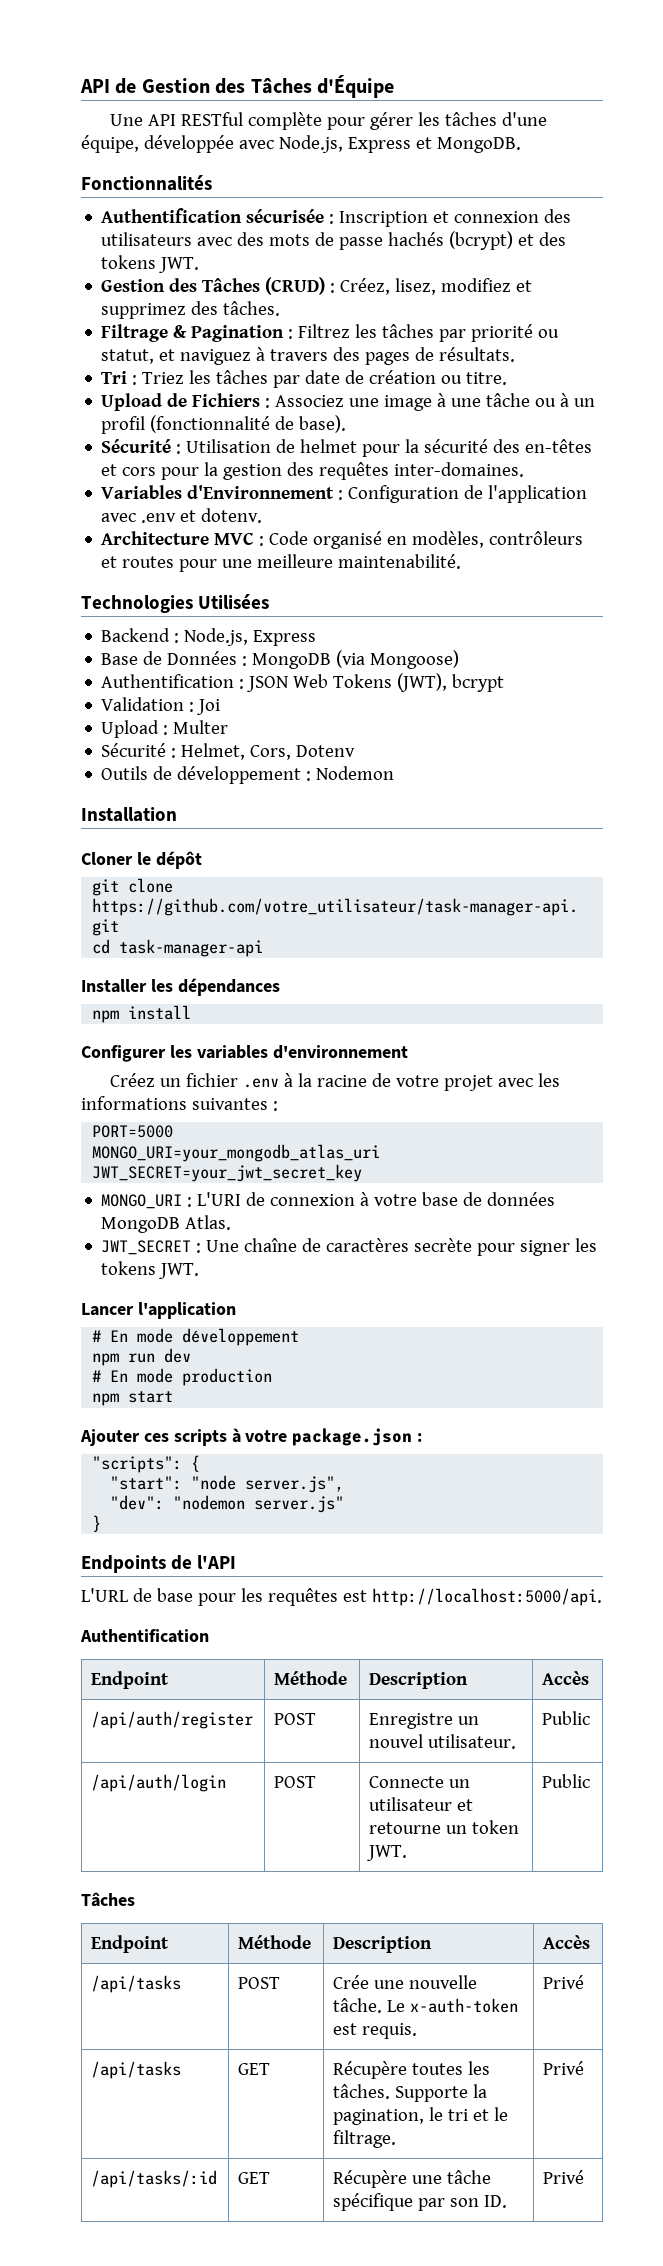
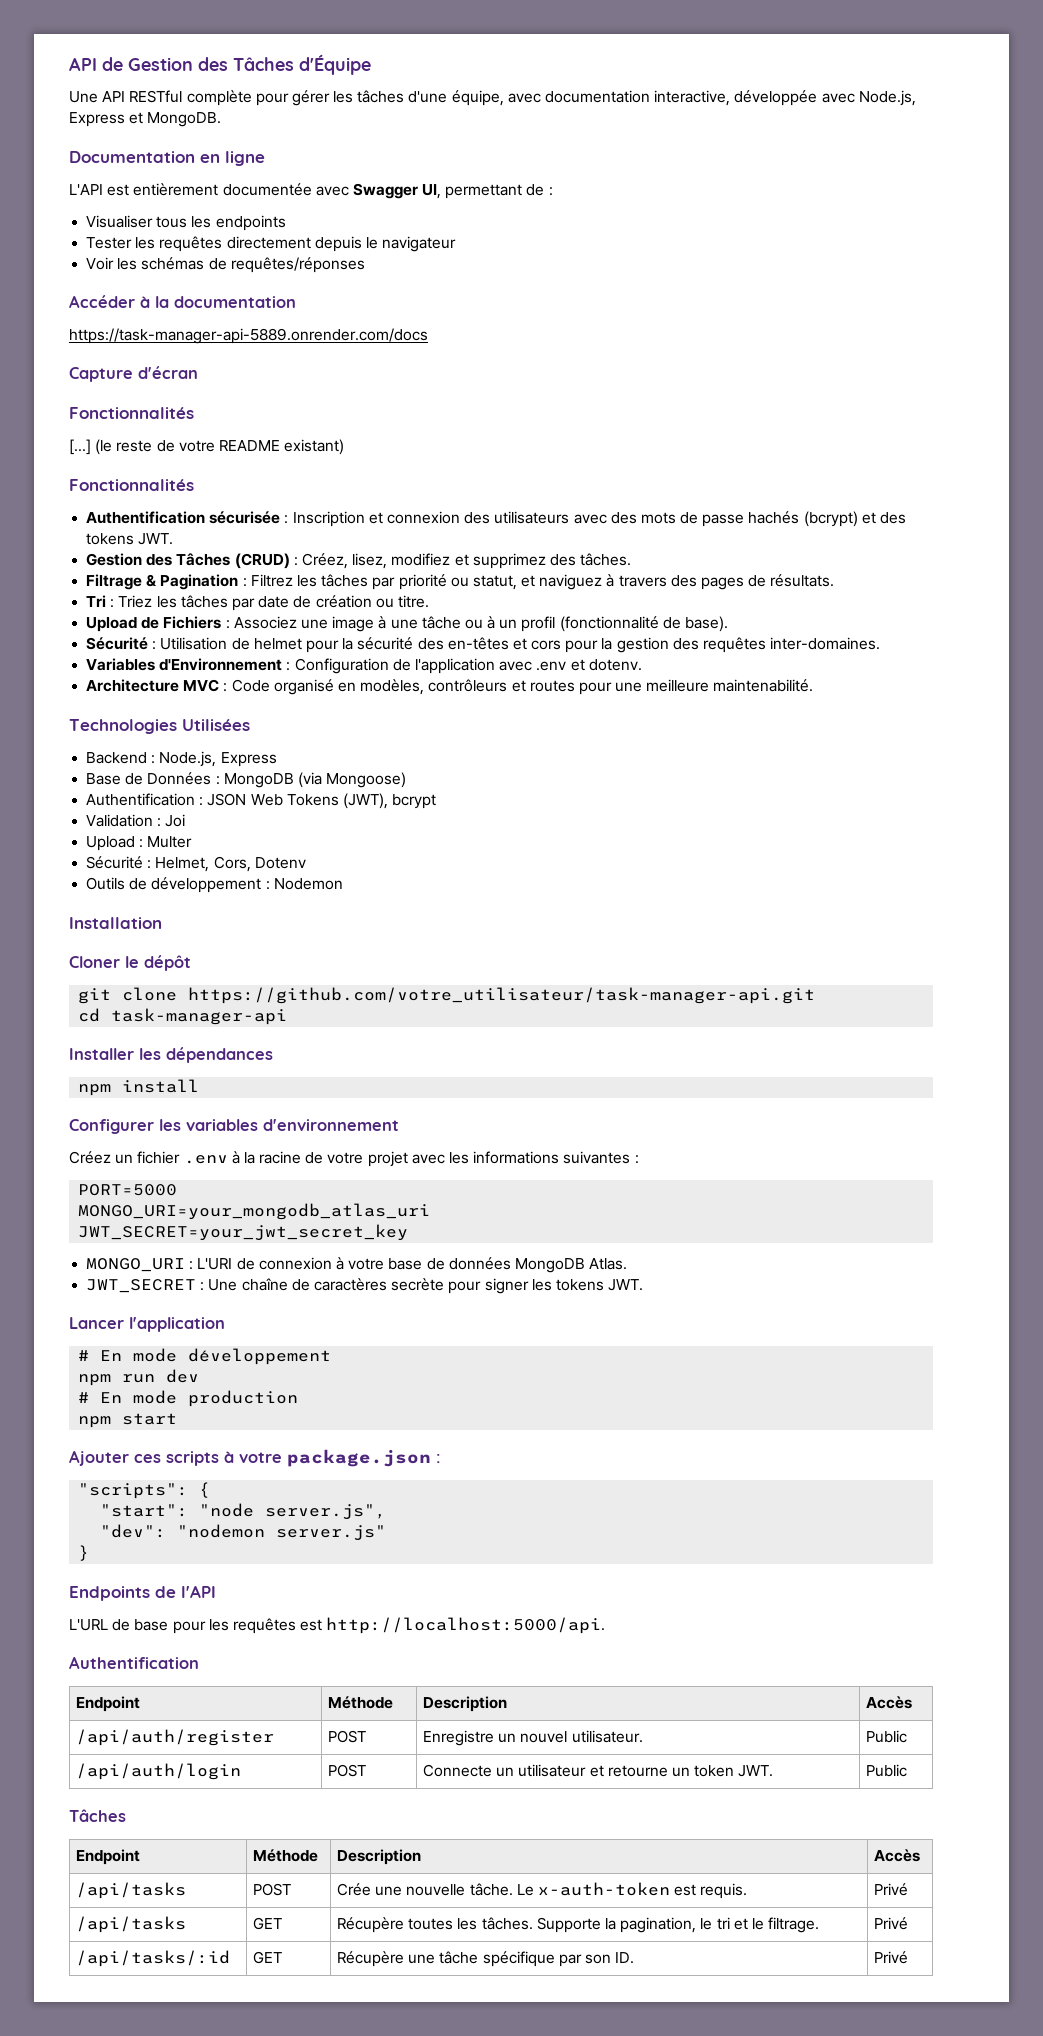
- Une API RESTful complète pour gérer les tâches d'une équipe, développée avec Node.js, Express et MongoDB.
+ Une API RESTful complète pour gérer les tâches d'une équipe, avec documentation interactive, développée avec Node.js, Express et MongoDB.
+ Documentation en ligne
+ L'API est entièrement documentée avec Swagger UI, permettant de :
+ Visualiser tous les endpoints
+ Tester les requêtes directement depuis le navigateur
+ Voir les schémas de requêtes/réponses
+ Accéder à la documentation
+ https://task-manager-api-5889.onrender.com/docs
+ Capture d'écran
+ Fonctionnalités
+ [...] (le reste de votre README existant)

